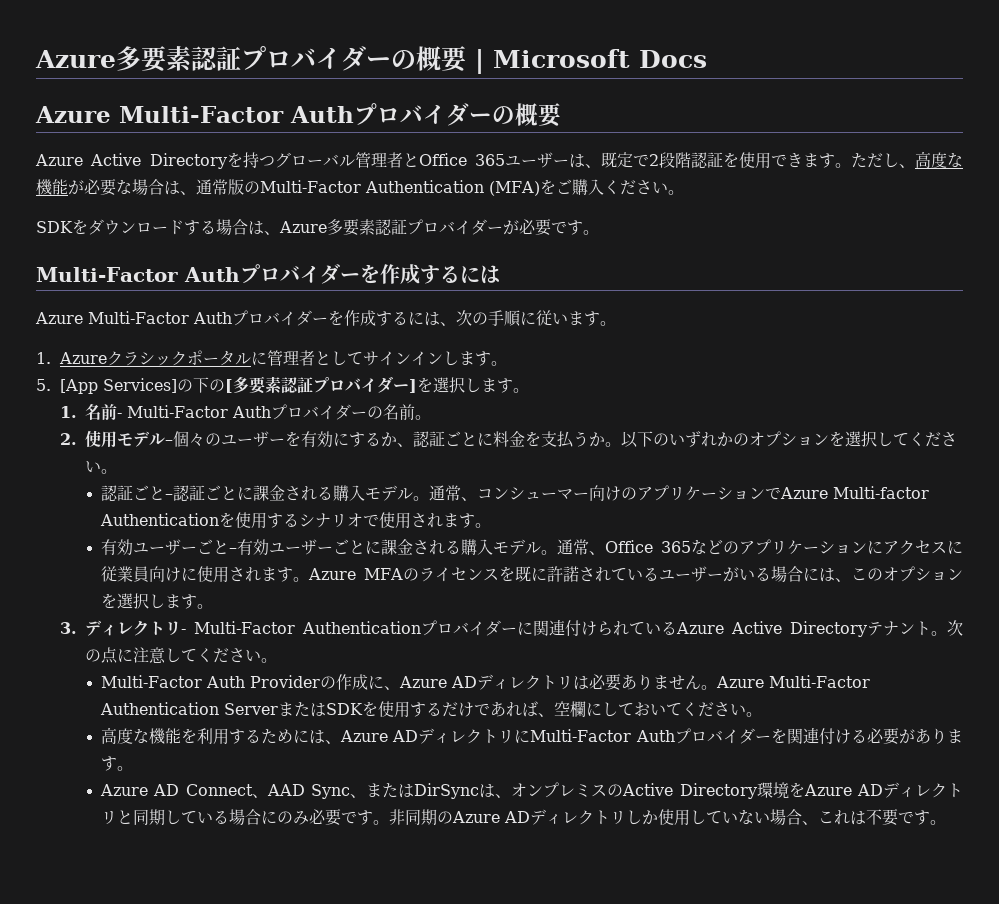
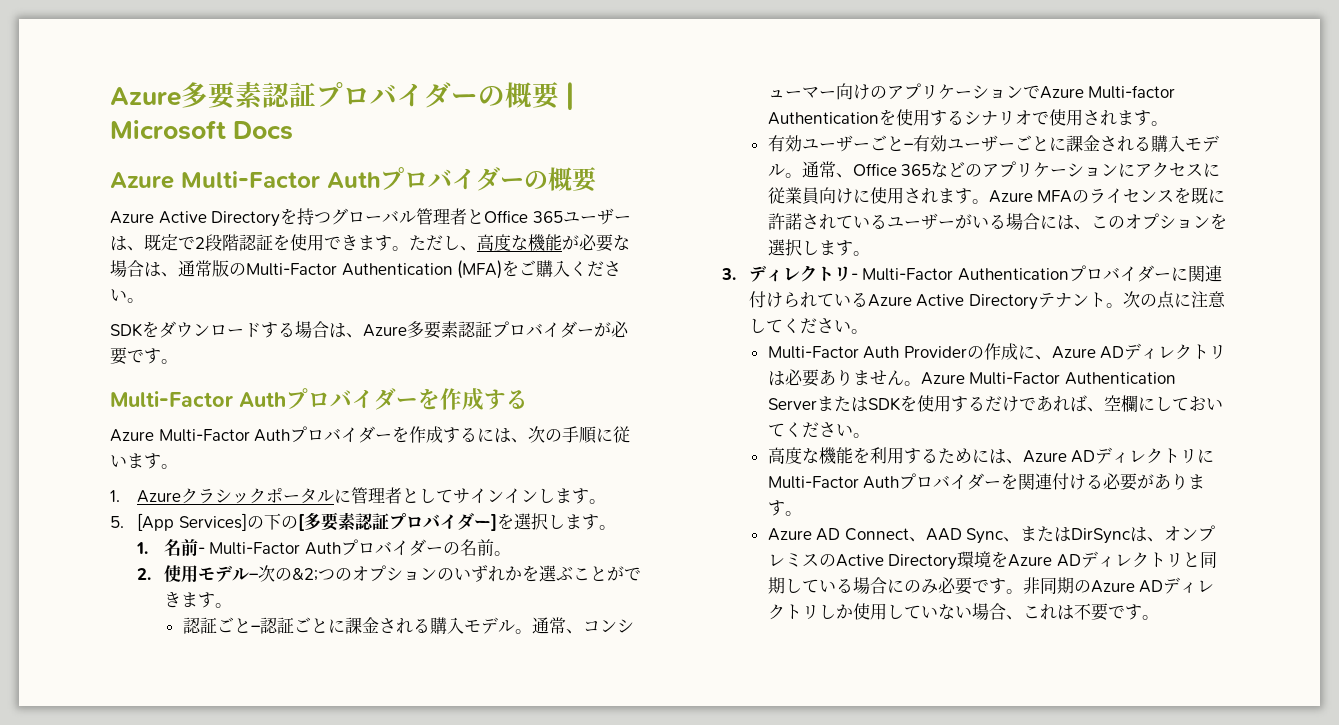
  SDKをダウンロードする場合は、Azure多要素認証プロバイダーが必要です。
- Multi-Factor Authプロバイダーを作成するには
+ Multi-Factor Authプロバイダーを作成する
- 2.使用モデル–個々のユーザーを有効にするか、認証ごとに料金を支払うか。以下のいずれかのオプションを選択してください。
+ 2.使用モデル–次の&2;つのオプションのいずれかを選ぶことができます。

